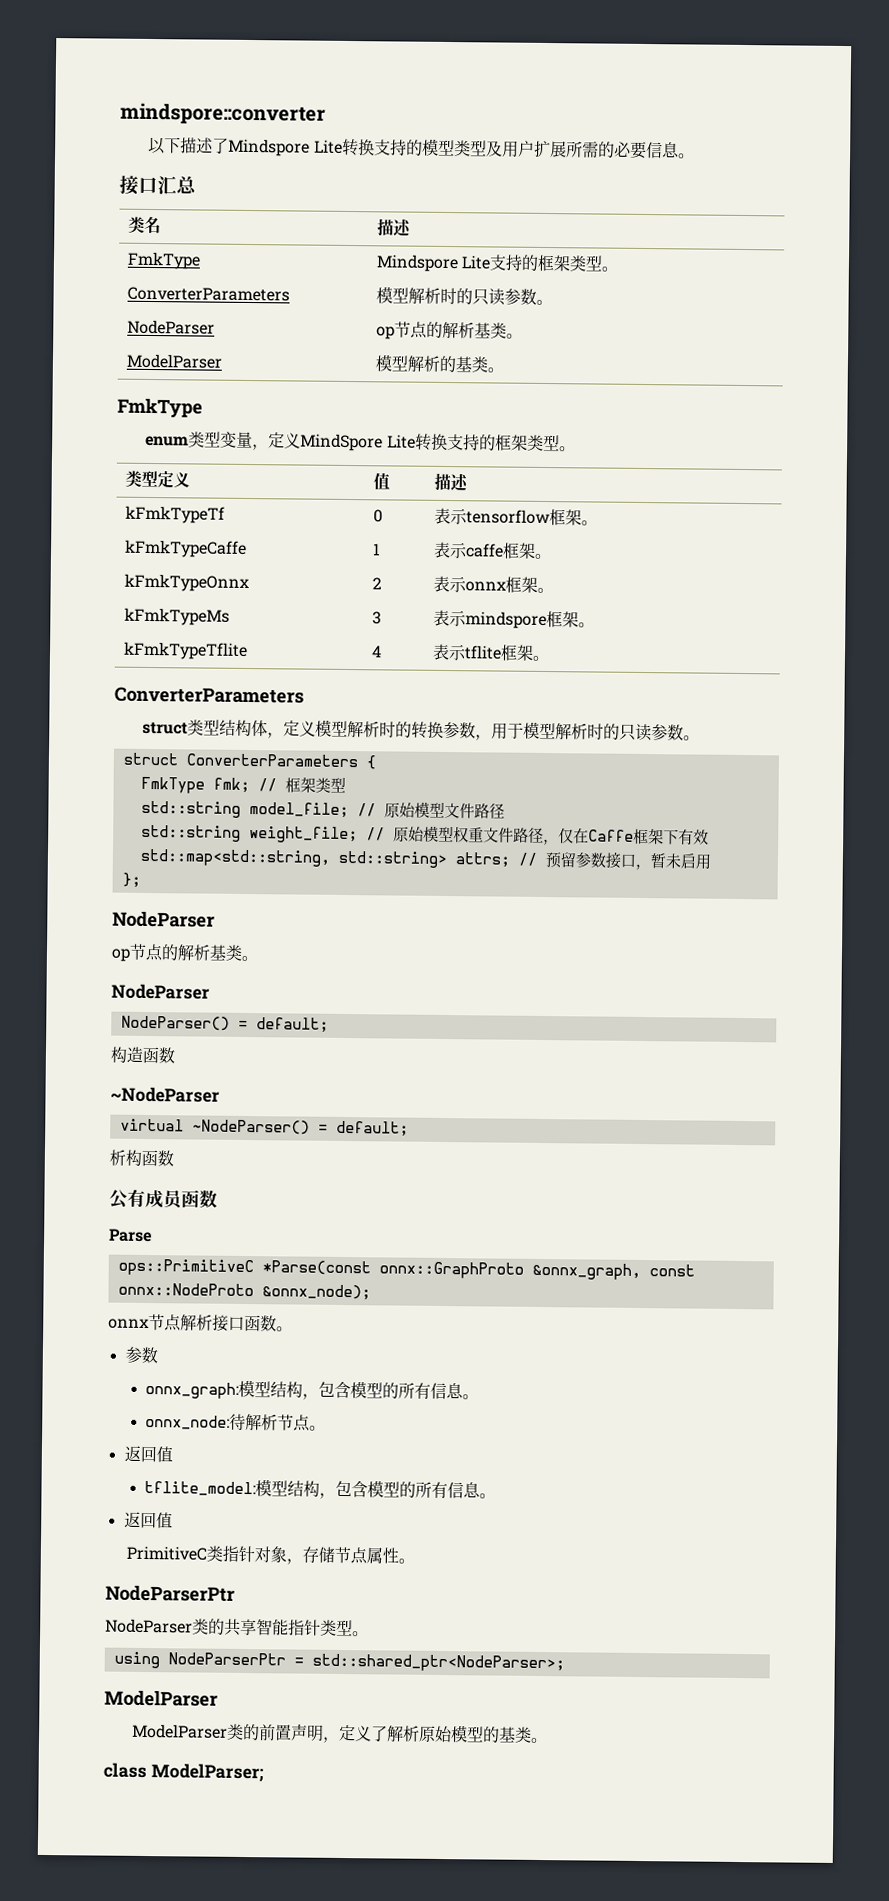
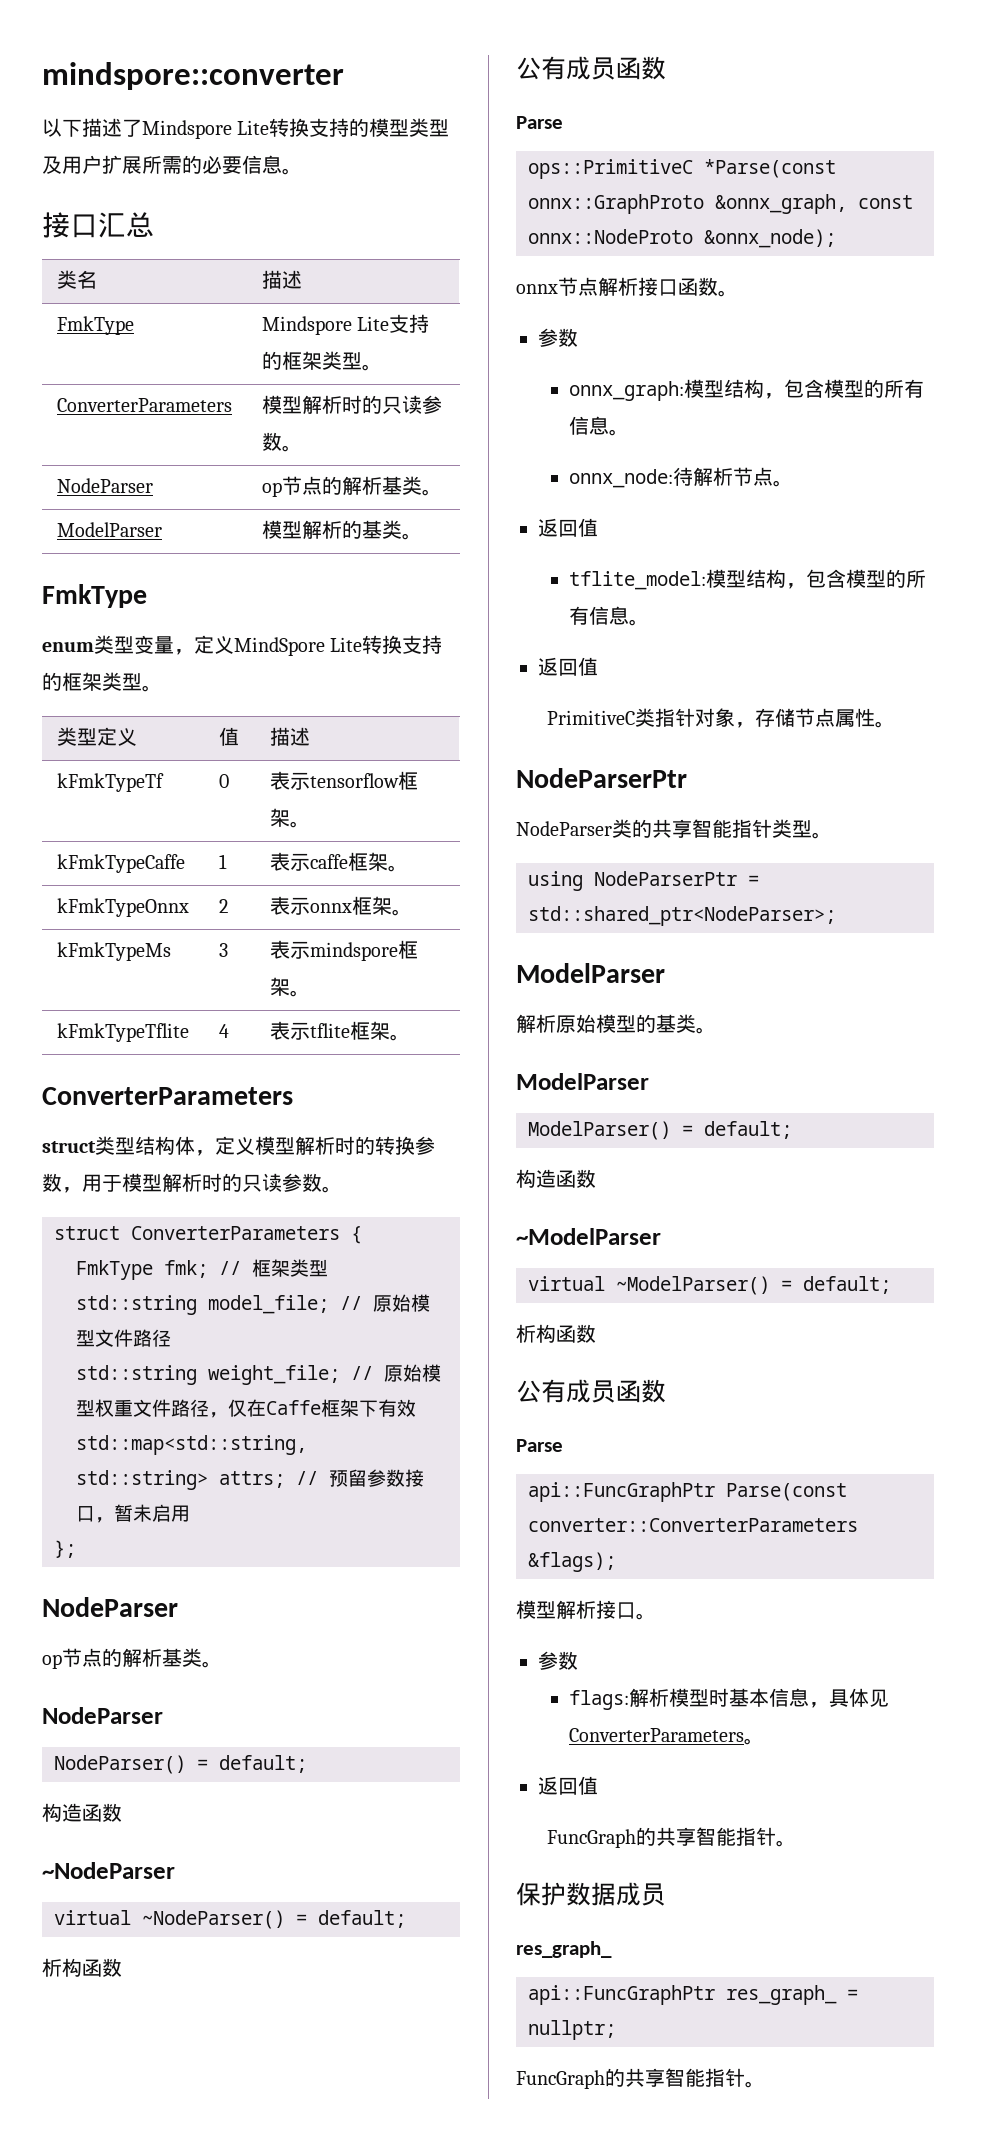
- ModelParser类的前置声明，定义了解析原始模型的基类。
- class ModelParser;
+ 解析原始模型的基类。
+ ModelParser
+ ModelParser() = default;
+ 构造函数
+ ~ModelParser
+ virtual ~ModelParser() = default;
+ 析构函数
+ 公有成员函数
+ Parse
+ api::FuncGraphPtr Parse(const converter::ConverterParameters &flags);
+ 模型解析接口。
+ 参数
+ flags:解析模型时基本信息，具体见ConverterParameters。
+ 返回值
+ FuncGraph的共享智能指针。
+ 保护数据成员
+ res_graph_
+ api::FuncGraphPtr res_graph_ = nullptr;
+ FuncGraph的共享智能指针。

